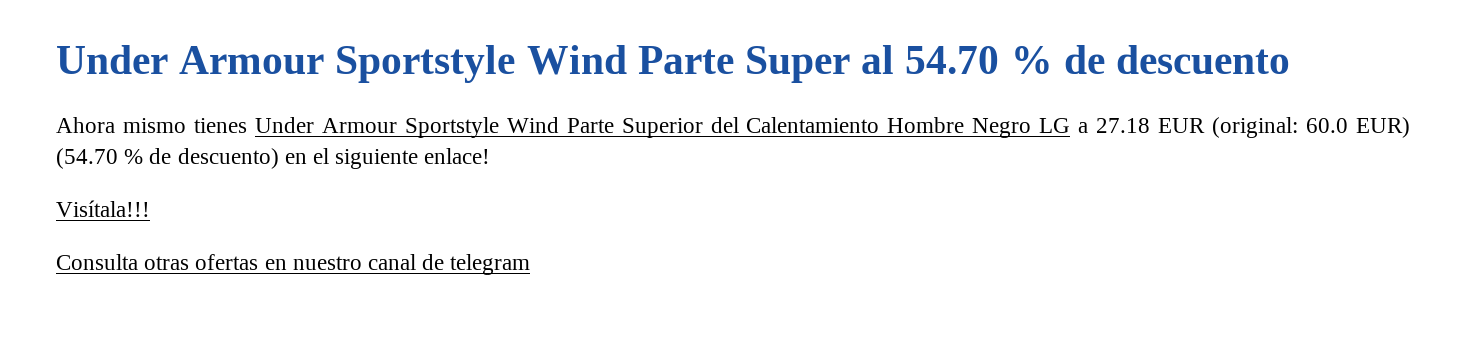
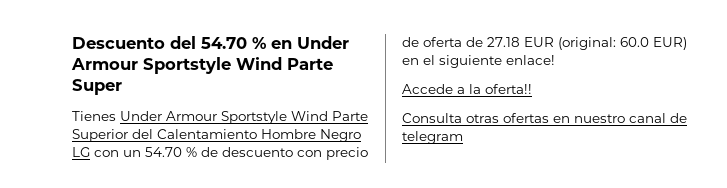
- Under Armour Sportstyle Wind Parte Super al 54.70 % de descuento
- Ahora mismo tienes Under Armour Sportstyle Wind Parte Superior del Calentamiento Hombre Negro LG a 27.18 EUR (original: 60.0 EUR) (54.70 % de descuento) en el siguiente enlace!
+ Descuento del 54.70 % en Under Armour Sportstyle Wind Parte Super
+ Tienes Under Armour Sportstyle Wind Parte Superior del Calentamiento Hombre Negro LG con un 54.70 % de descuento con precio de oferta de 27.18 EUR (original: 60.0 EUR) en el siguiente enlace!
- Visítala!!!
+ Accede a la oferta!!

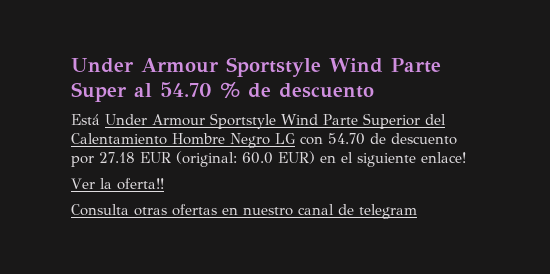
- Descuento del 54.70 % en Under Armour Sportstyle Wind Parte Super
- Tienes Under Armour Sportstyle Wind Parte Superior del Calentamiento Hombre Negro LG con un 54.70 % de descuento con precio de oferta de 27.18 EUR (original: 60.0 EUR) en el siguiente enlace!
+ Under Armour Sportstyle Wind Parte Super al 54.70 % de descuento
+ Está Under Armour Sportstyle Wind Parte Superior del Calentamiento Hombre Negro LG con 54.70 de descuento por 27.18 EUR (original: 60.0 EUR) en el siguiente enlace!
- Accede a la oferta!!
+ Ver la oferta!!

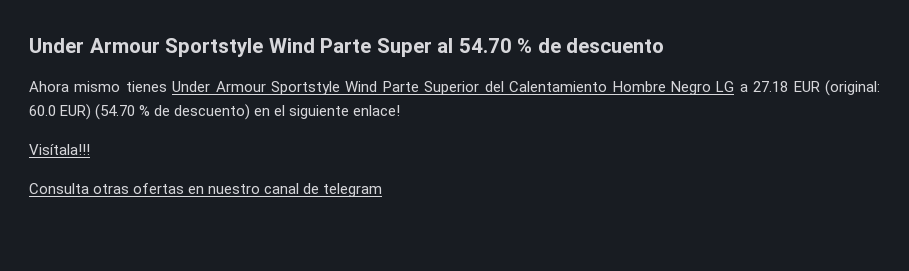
- Está Under Armour Sportstyle Wind Parte Superior del Calentamiento Hombre Negro LG con 54.70 de descuento por 27.18 EUR (original: 60.0 EUR) en el siguiente enlace!
+ Ahora mismo tienes Under Armour Sportstyle Wind Parte Superior del Calentamiento Hombre Negro LG a 27.18 EUR (original: 60.0 EUR) (54.70 % de descuento) en el siguiente enlace!
- Ver la oferta!!
+ Visítala!!!

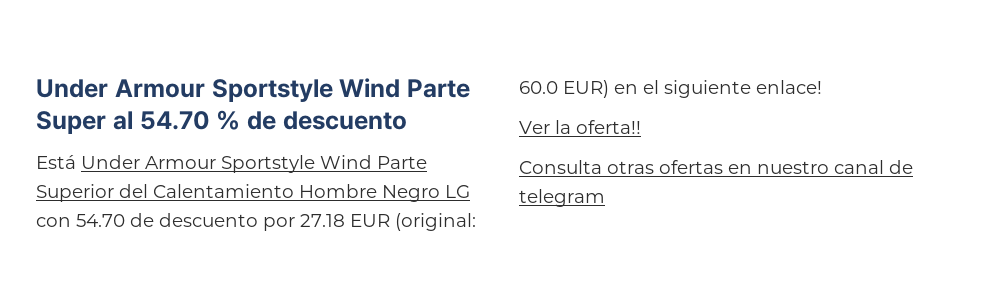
- Ahora mismo tienes Under Armour Sportstyle Wind Parte Superior del Calentamiento Hombre Negro LG a 27.18 EUR (original: 60.0 EUR) (54.70 % de descuento) en el siguiente enlace!
+ Está Under Armour Sportstyle Wind Parte Superior del Calentamiento Hombre Negro LG con 54.70 de descuento por 27.18 EUR (original: 60.0 EUR) en el siguiente enlace!
- Visítala!!!
+ Ver la oferta!!

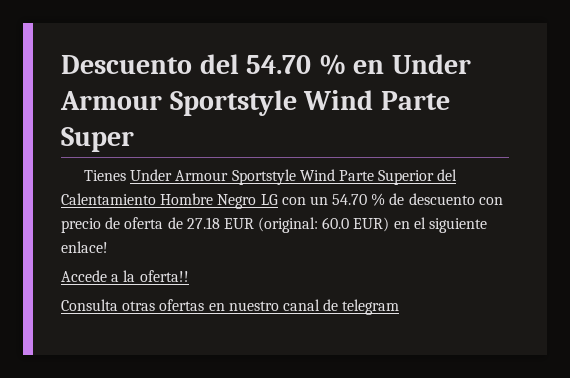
- Under Armour Sportstyle Wind Parte Super al 54.70 % de descuento
- Está Under Armour Sportstyle Wind Parte Superior del Calentamiento Hombre Negro LG con 54.70 de descuento por 27.18 EUR (original: 60.0 EUR) en el siguiente enlace!
+ Descuento del 54.70 % en Under Armour Sportstyle Wind Parte Super
+ Tienes Under Armour Sportstyle Wind Parte Superior del Calentamiento Hombre Negro LG con un 54.70 % de descuento con precio de oferta de 27.18 EUR (original: 60.0 EUR) en el siguiente enlace!
- Ver la oferta!!
+ Accede a la oferta!!

